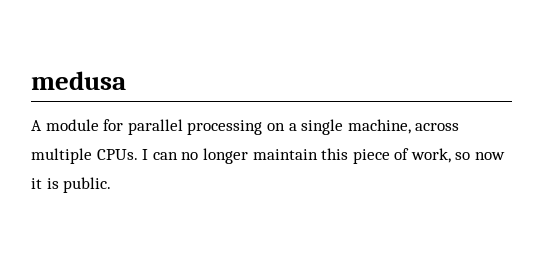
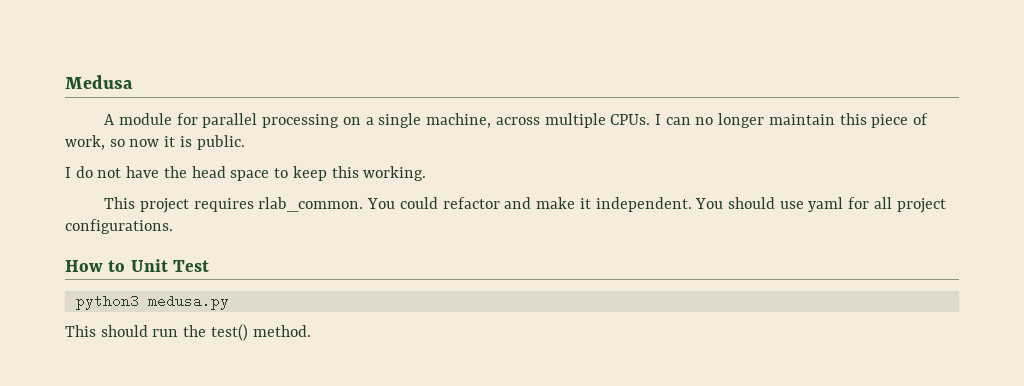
- medusa
+ Medusa
+ I do not have the head space to keep this working.
+ This project requires rlab_common. You could refactor and make it independent. You should use yaml for all project configurations.
+ How to Unit Test
+ python3 medusa.py
+ This should run the test() method.

